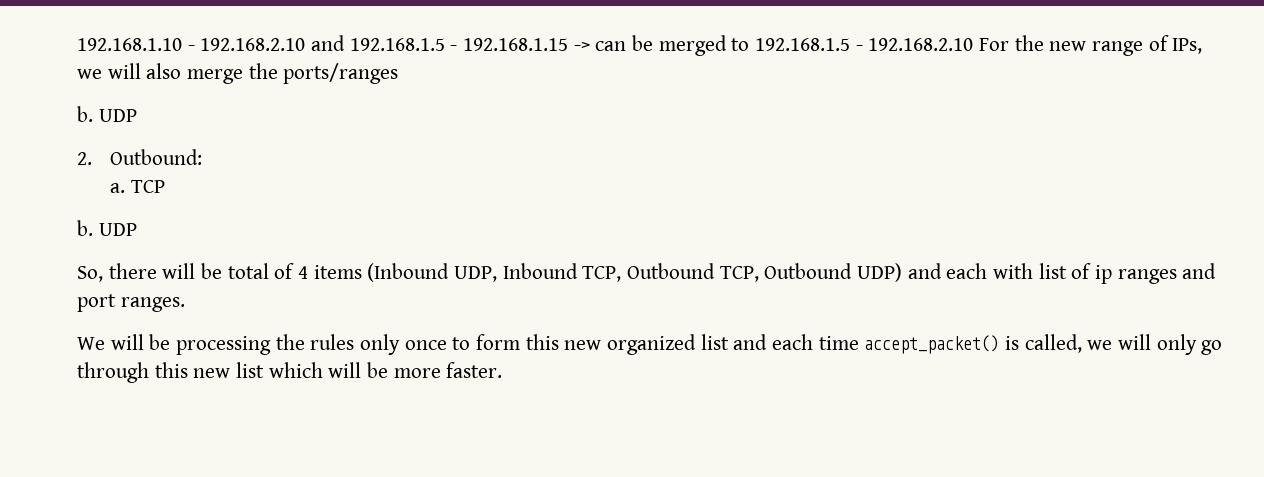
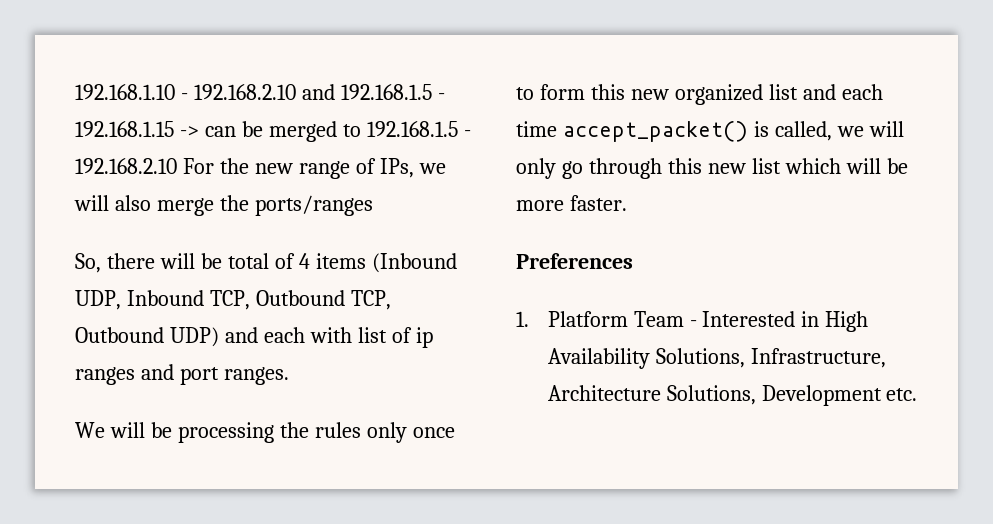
  192.168.1.10 - 192.168.2.10 and 192.168.1.5 - 192.168.1.15 -> can be merged to 192.168.1.5 - 192.168.2.10 For the new range of IPs, we will also merge the ports/ranges
- b. UDP
- 2. Outbound:
- a. TCP
- b. UDP
+ Preferences
+ 1. Platform Team - Interested in High Availability Solutions, Infrastructure, Architecture Solutions, Development etc.

